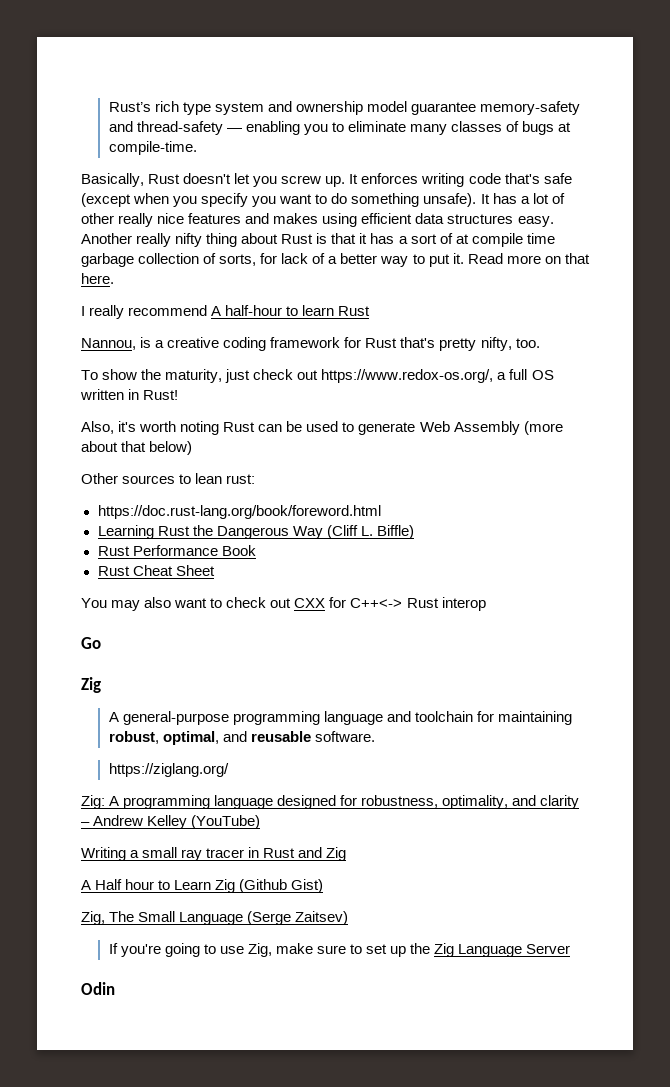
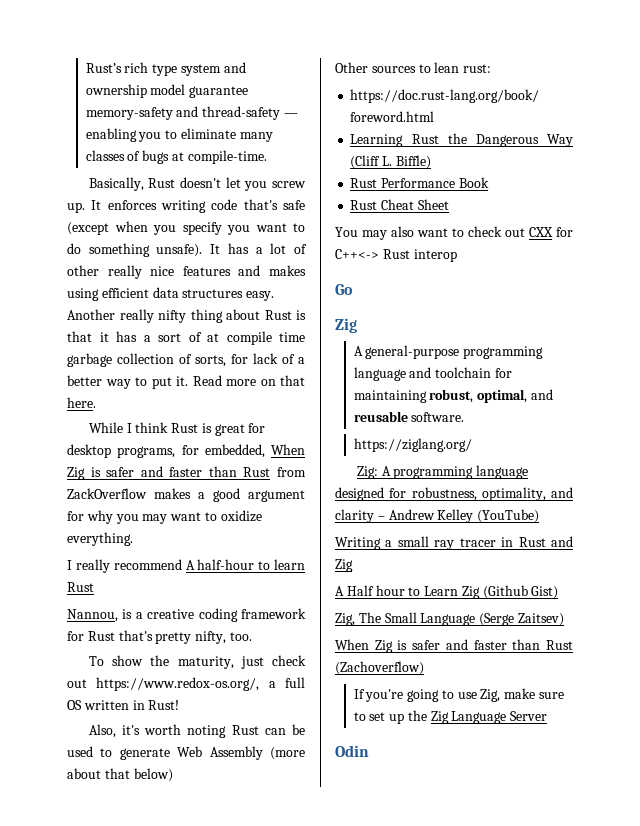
+ While I think Rust is great for desktop programs, for embedded, When Zig is safer and faster than Rust from ZackOverflow makes a good argument for why you may want to oxidize everything.
+ When Zig is safer and faster than Rust (Zachoverflow)

